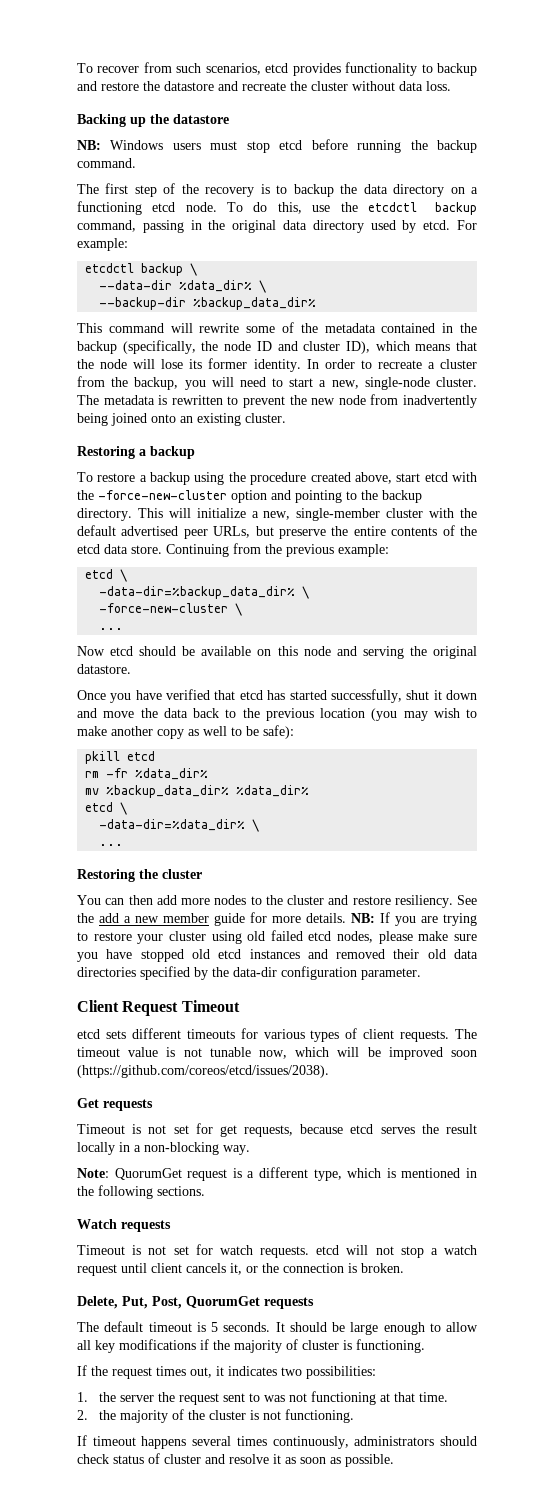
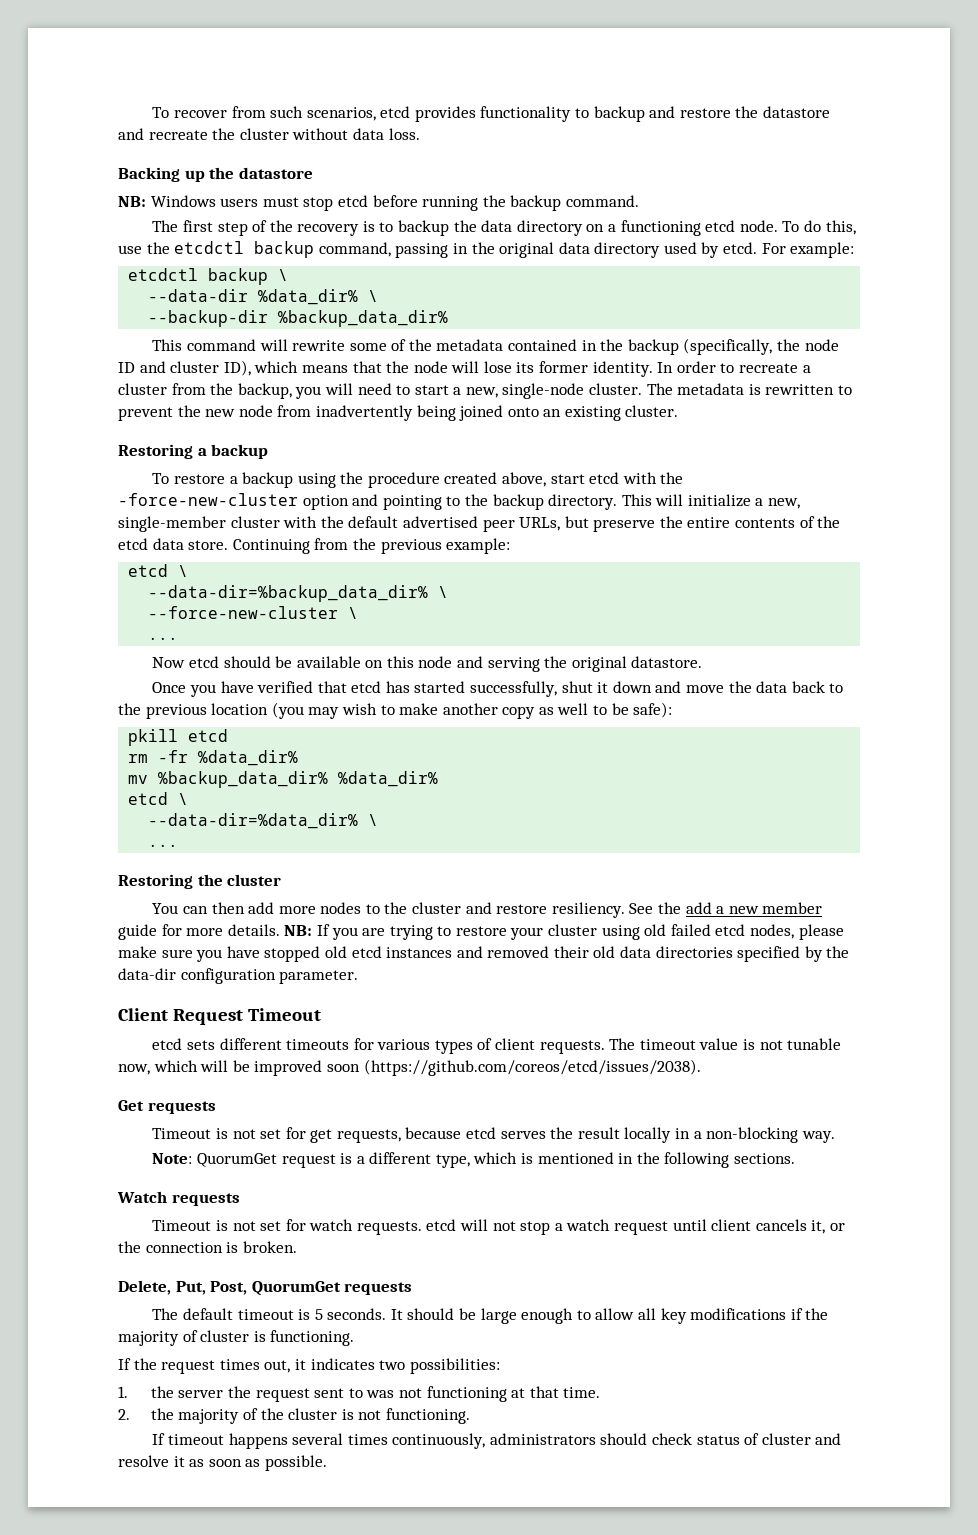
- -data-dir=%backup_data_dir% \
- -force-new-cluster \
+ --data-dir=%backup_data_dir% \
+ --force-new-cluster \
- -data-dir=%data_dir% \
+ --data-dir=%data_dir% \

